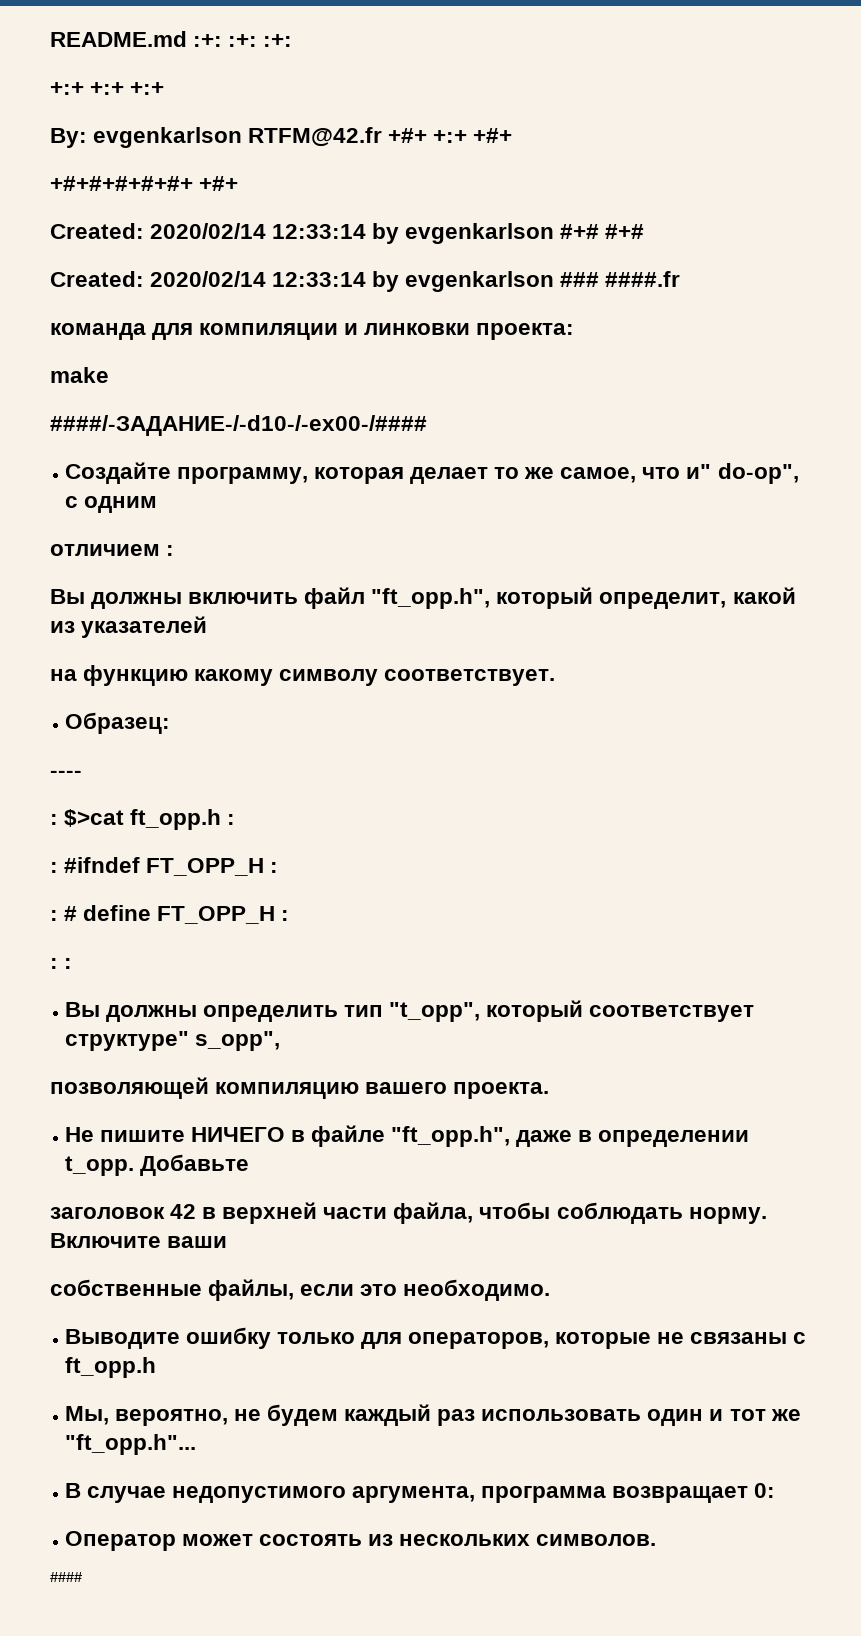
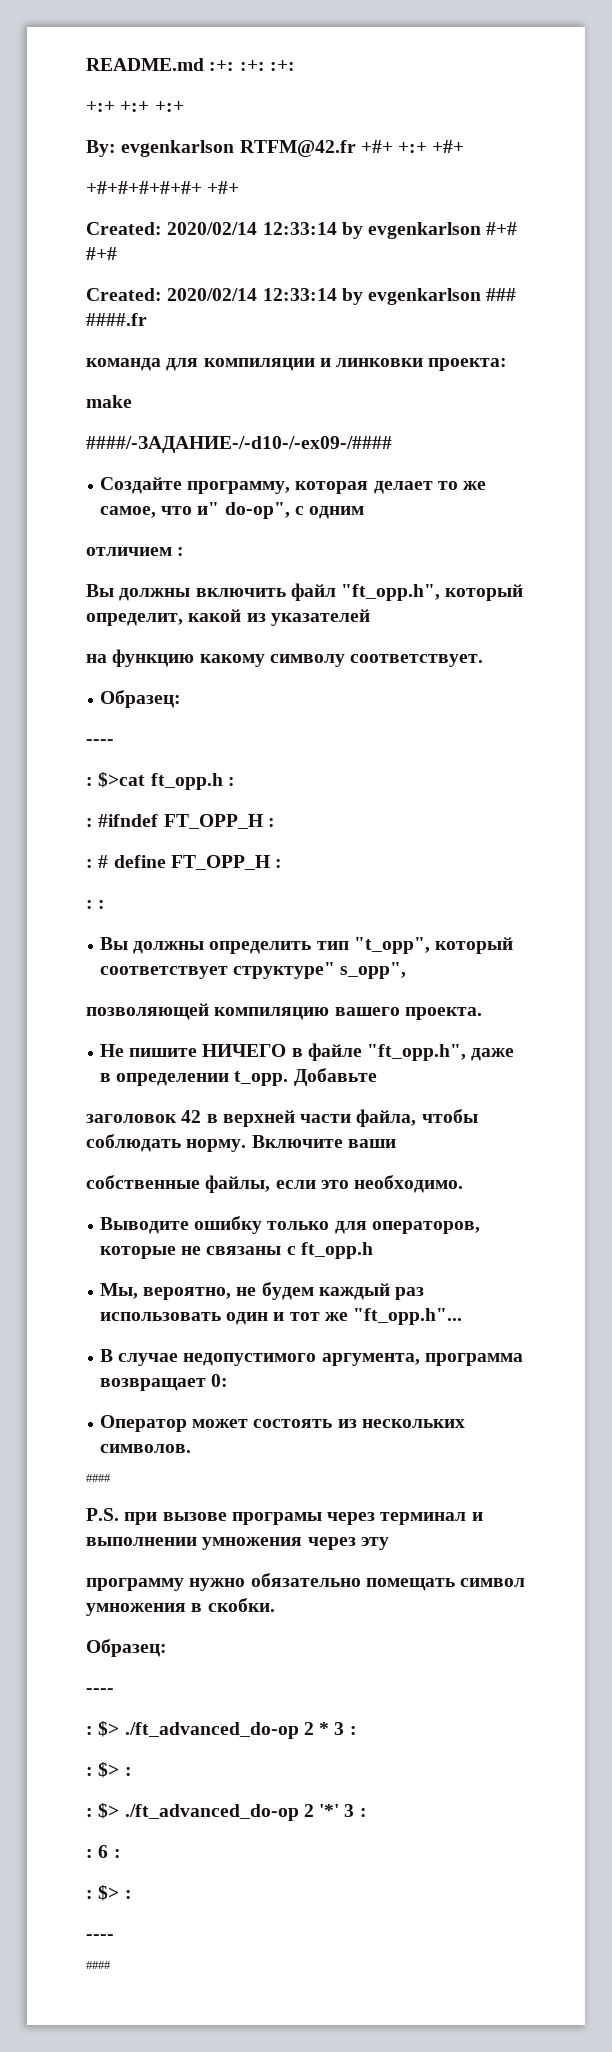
- ####/-ЗАДАНИЕ-/-d10-/-ex00-/####
+ ####/-ЗАДАНИЕ-/-d10-/-ex09-/####
+ P.S. при вызове програмы через терминал и выполнении умножения через эту
+ программу нужно обязательно помещать символ умножения в скобки.
+ Образец:
+ ----
+ : $> ./ft_advanced_do-op 2 * 3 :
+ : $> :
+ : $> ./ft_advanced_do-op 2 '*' 3 :
+ : 6 :
+ : $> :
+ ----
+ ####

